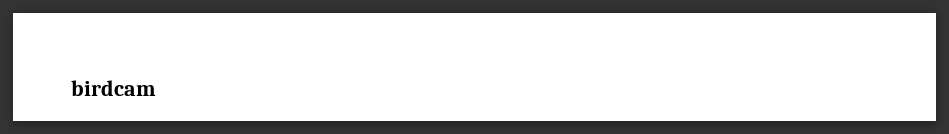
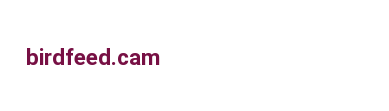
- birdcam
+ birdfeed.cam

